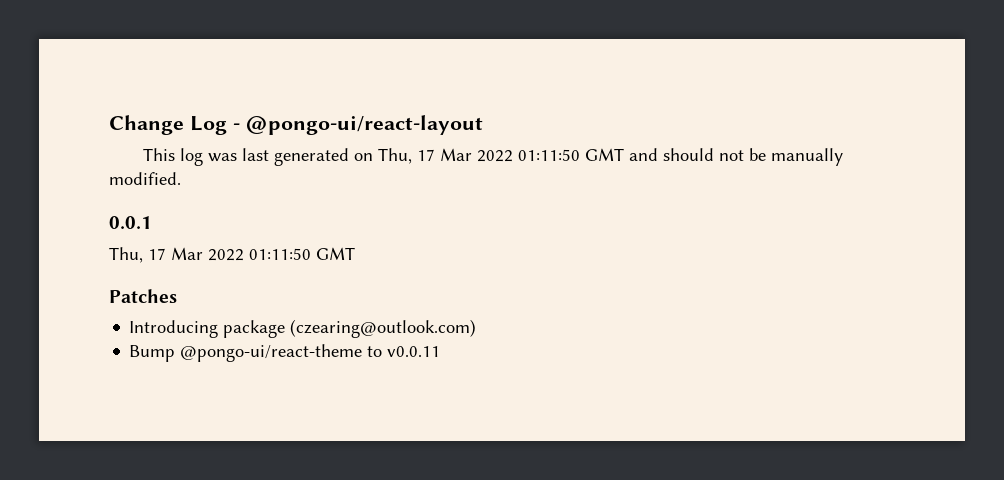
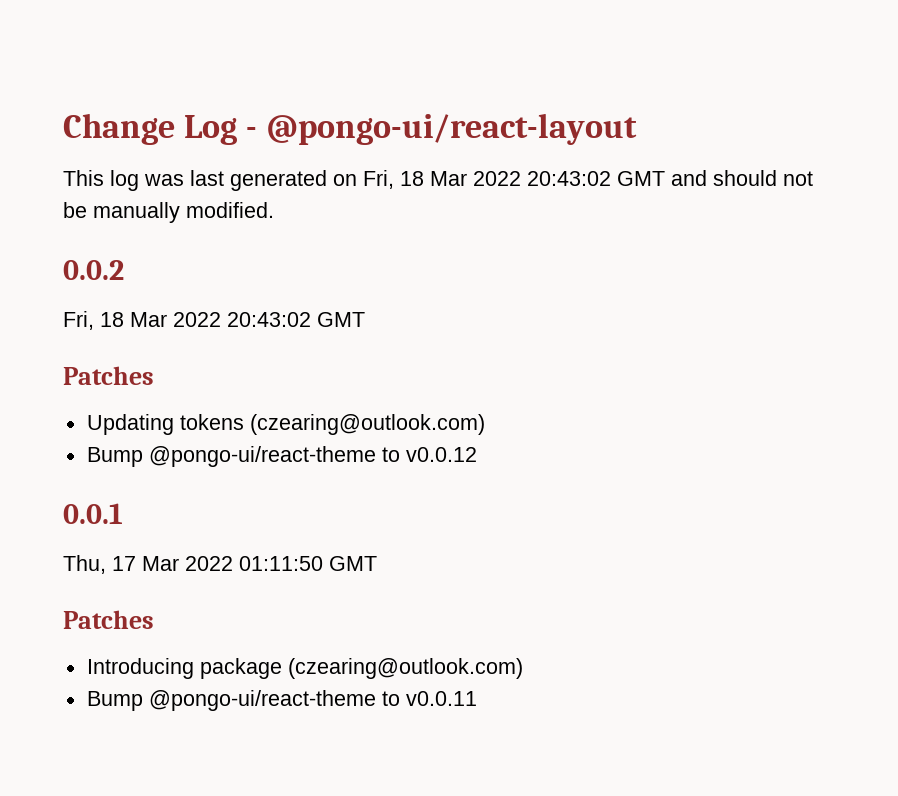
- This log was last generated on Thu, 17 Mar 2022 01:11:50 GMT and should not be manually modified.
+ This log was last generated on Fri, 18 Mar 2022 20:43:02 GMT and should not be manually modified.
+ 0.0.2
+ Fri, 18 Mar 2022 20:43:02 GMT
+ Patches
+ Updating tokens (czearing@outlook.com)
+ Bump @pongo-ui/react-theme to v0.0.12

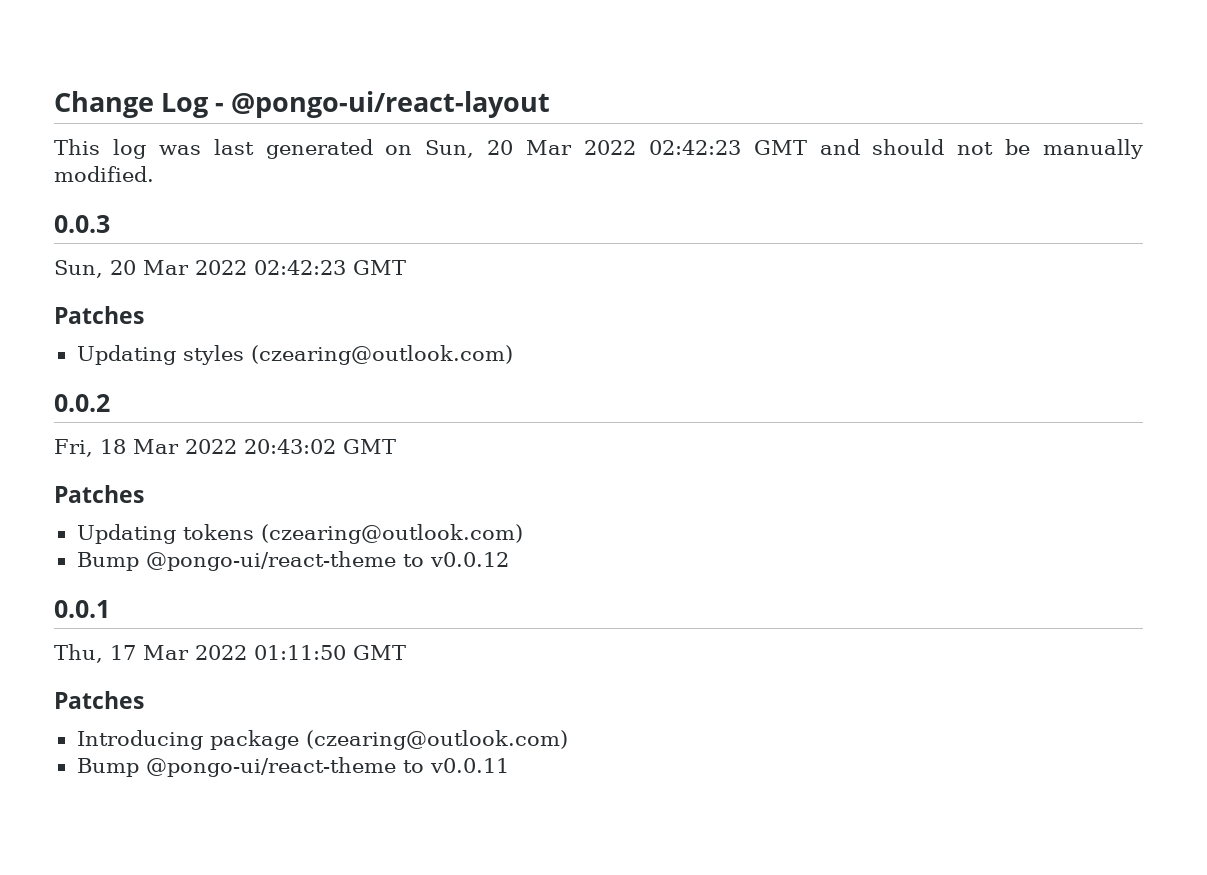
- This log was last generated on Fri, 18 Mar 2022 20:43:02 GMT and should not be manually modified.
+ This log was last generated on Sun, 20 Mar 2022 02:42:23 GMT and should not be manually modified.
+ 0.0.3
+ Sun, 20 Mar 2022 02:42:23 GMT
+ Patches
+ Updating styles (czearing@outlook.com)

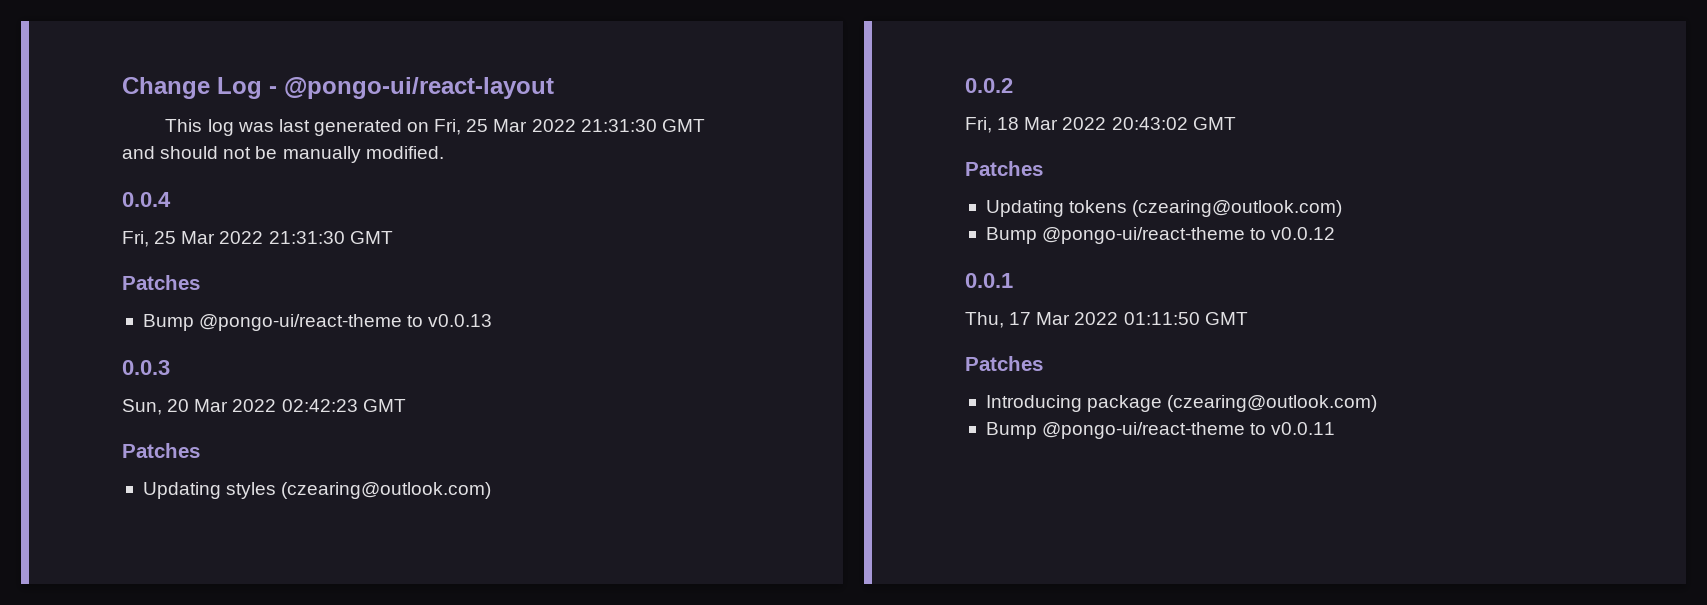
- This log was last generated on Sun, 20 Mar 2022 02:42:23 GMT and should not be manually modified.
+ This log was last generated on Fri, 25 Mar 2022 21:31:30 GMT and should not be manually modified.
+ 0.0.4
+ Fri, 25 Mar 2022 21:31:30 GMT
+ Patches
+ Bump @pongo-ui/react-theme to v0.0.13

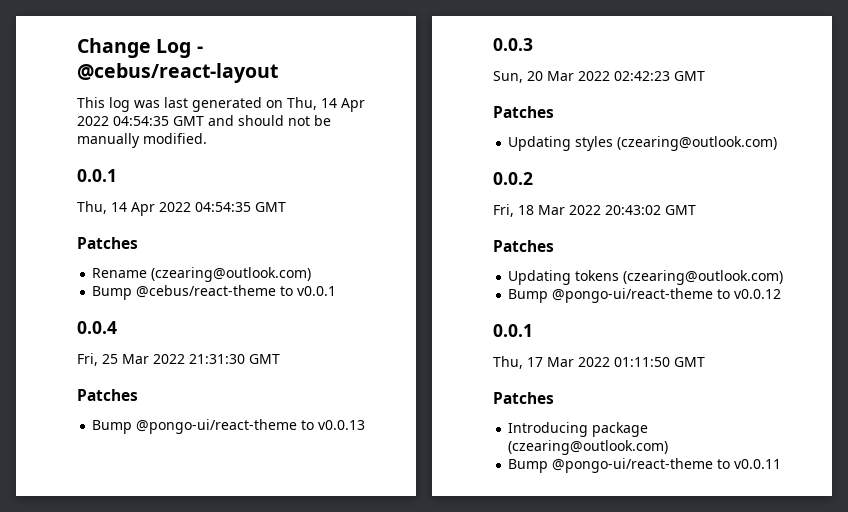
- Change Log - @pongo-ui/react-layout
+ Change Log - @cebus/react-layout
- This log was last generated on Fri, 25 Mar 2022 21:31:30 GMT and should not be manually modified.
+ This log was last generated on Thu, 14 Apr 2022 04:54:35 GMT and should not be manually modified.
+ 0.0.1
+ Thu, 14 Apr 2022 04:54:35 GMT
+ Patches
+ Rename (czearing@outlook.com)
+ Bump @cebus/react-theme to v0.0.1

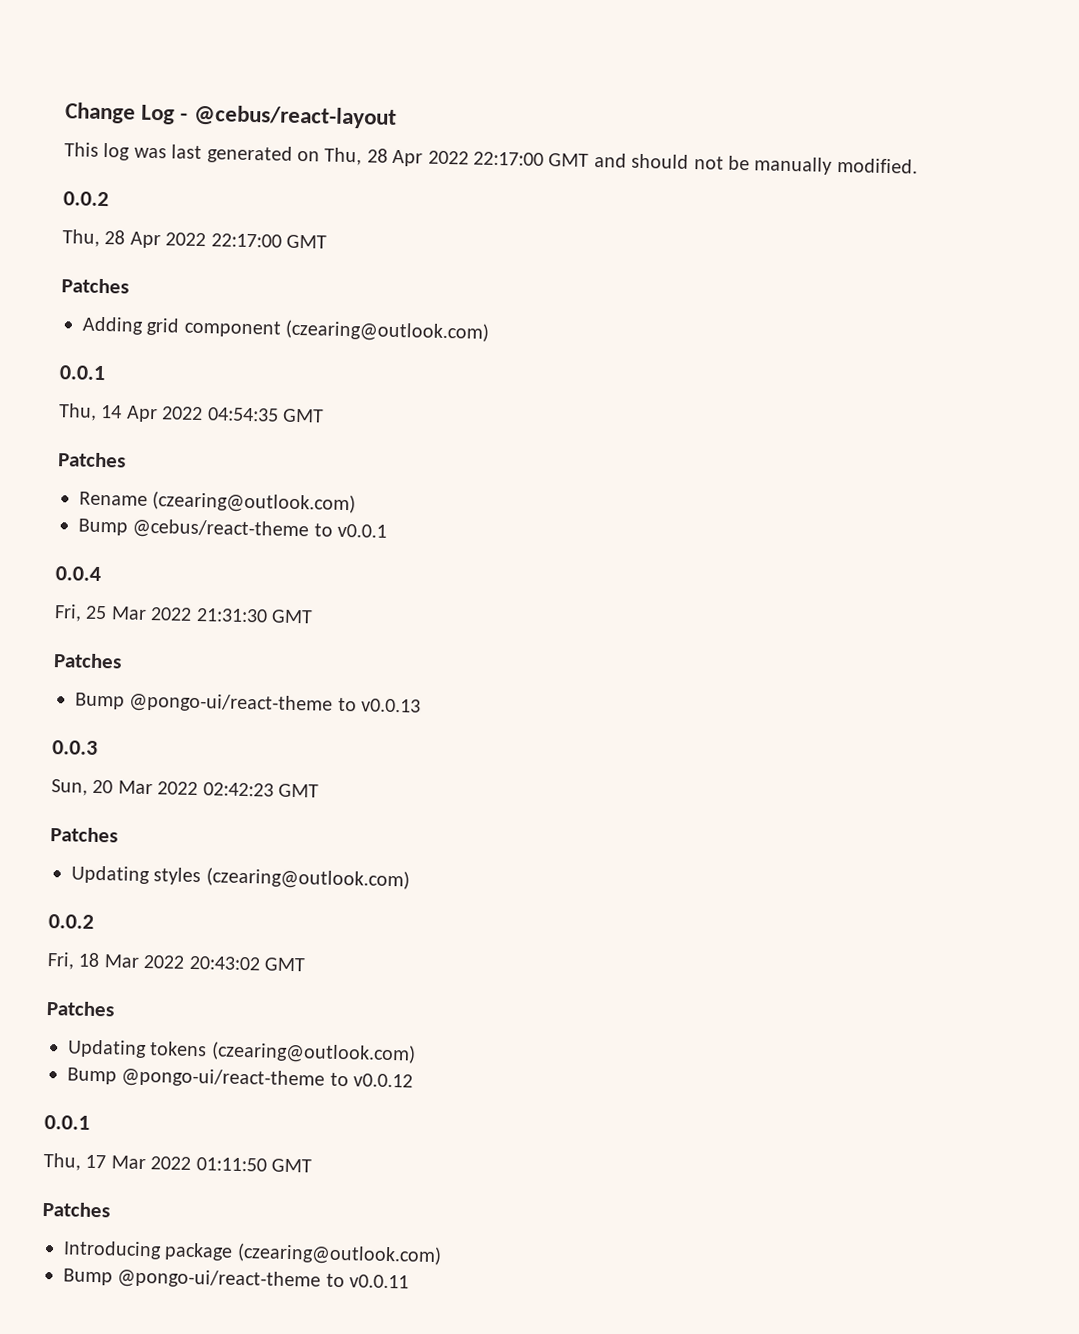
- This log was last generated on Thu, 14 Apr 2022 04:54:35 GMT and should not be manually modified.
+ This log was last generated on Thu, 28 Apr 2022 22:17:00 GMT and should not be manually modified.
+ 0.0.2
+ Thu, 28 Apr 2022 22:17:00 GMT
+ Patches
+ Adding grid component (czearing@outlook.com)

